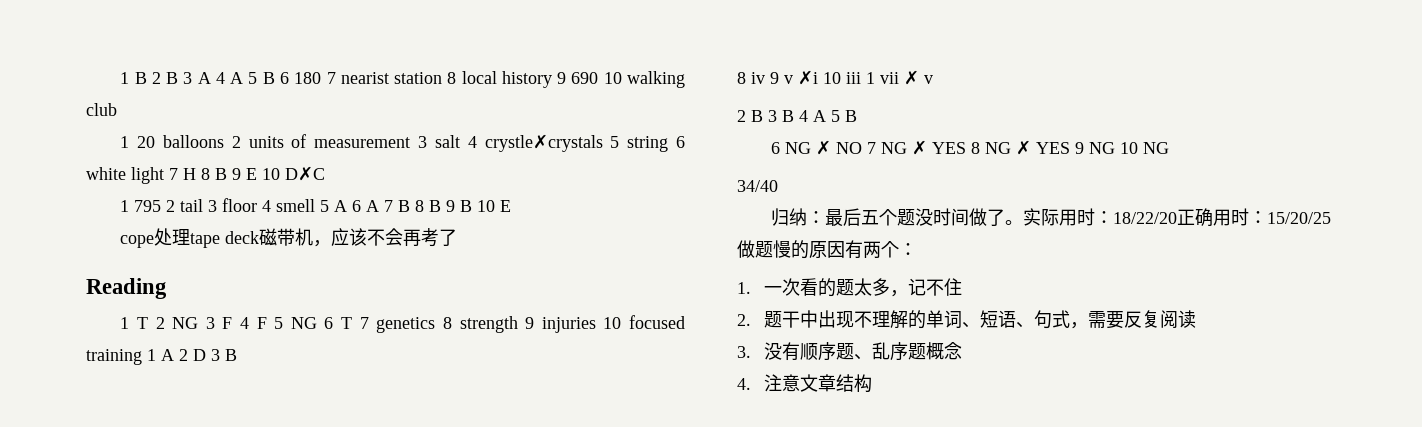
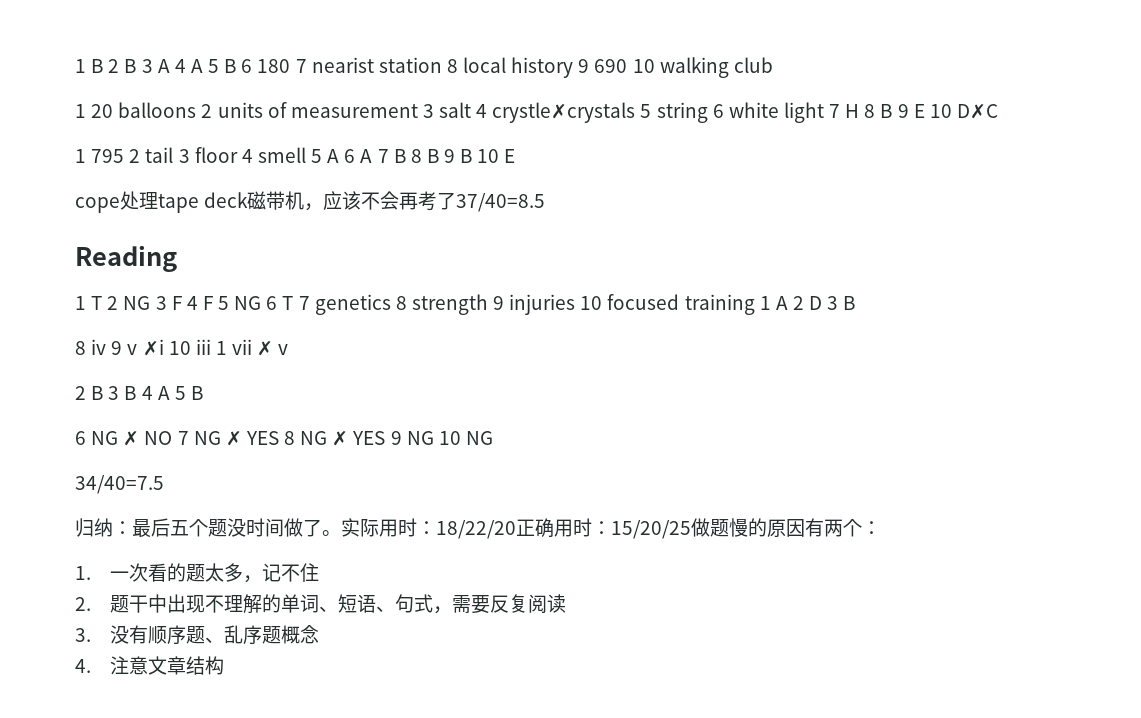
- cope处理tape deck磁带机，应该不会再考了
+ cope处理tape deck磁带机，应该不会再考了37/40=8.5
- 34/40
+ 34/40=7.5

